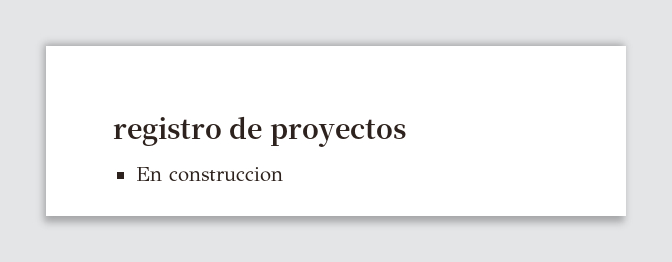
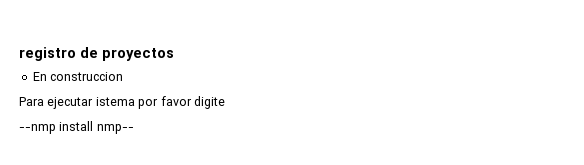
+ Para ejecutar istema por favor digite
+ --nmp install nmp--

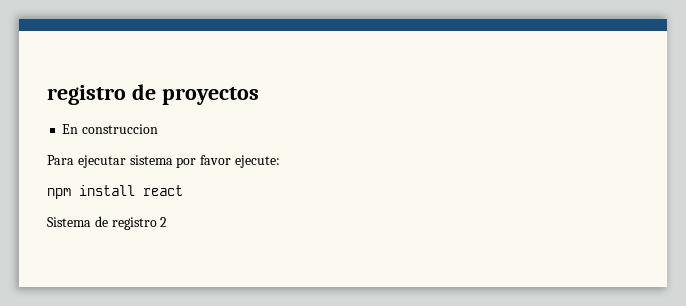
- Para ejecutar istema por favor digite
- --nmp install nmp--
+ Para ejecutar sistema por favor ejecute:
+ npm install react
+ Sistema de registro 2

